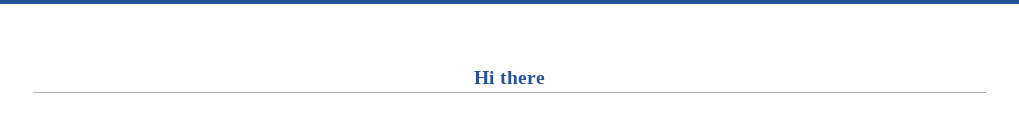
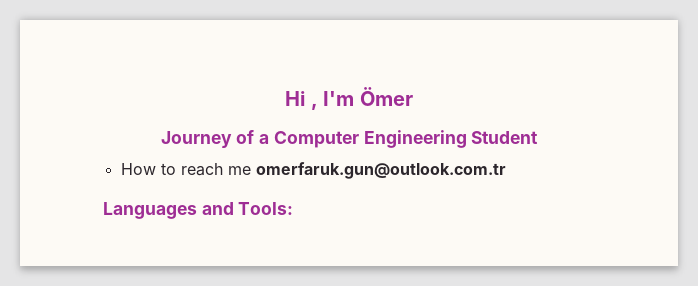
- Hi there
+ Hi , I'm Ömer
+ Journey of a Computer Engineering Student
+ How to reach me omerfaruk.gun@outlook.com.tr
+ Languages and Tools:

